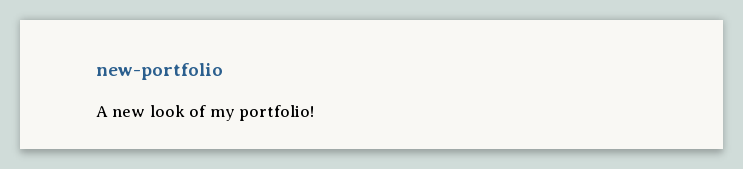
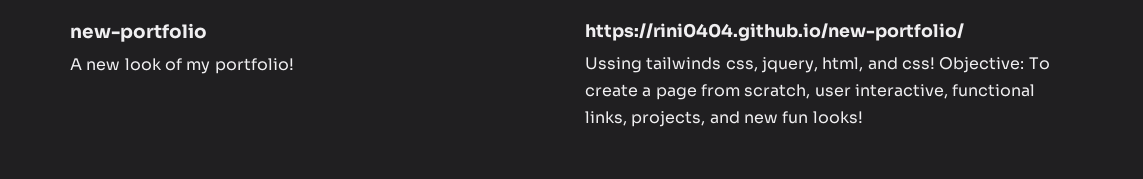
+ https://rini0404.github.io/new-portfolio/
+ Ussing tailwinds css, jquery, html, and css! Objective: To create a page from scratch, user interactive, functional links, projects, and new fun looks!

